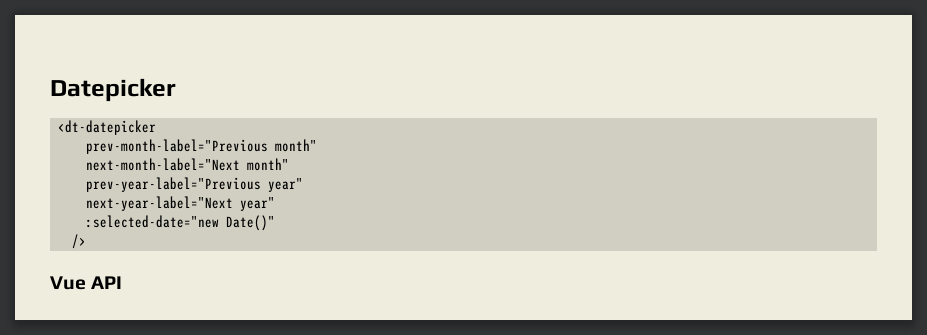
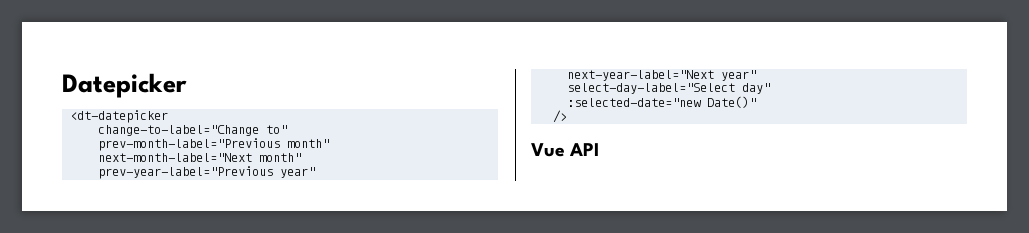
+ change-to-label="Change to"
+ select-day-label="Select day"

